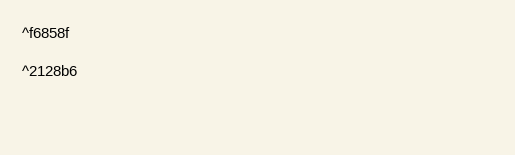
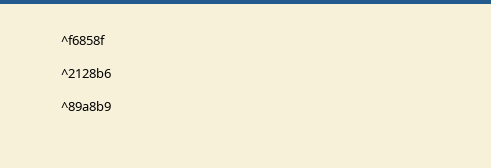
+ ^89a8b9

